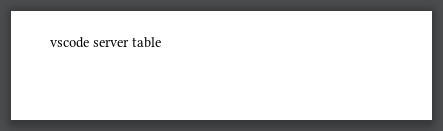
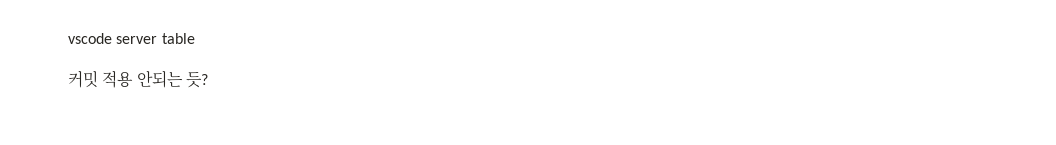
+ 커밋 적용 안되는 듯?

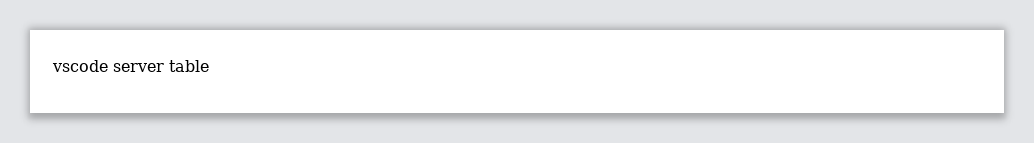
- 커밋 적용 안되는 듯?

